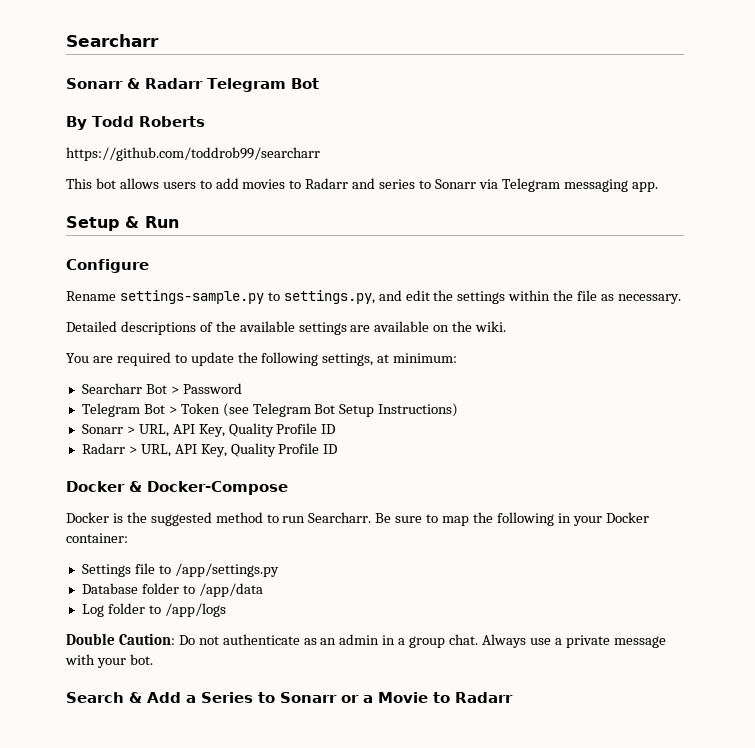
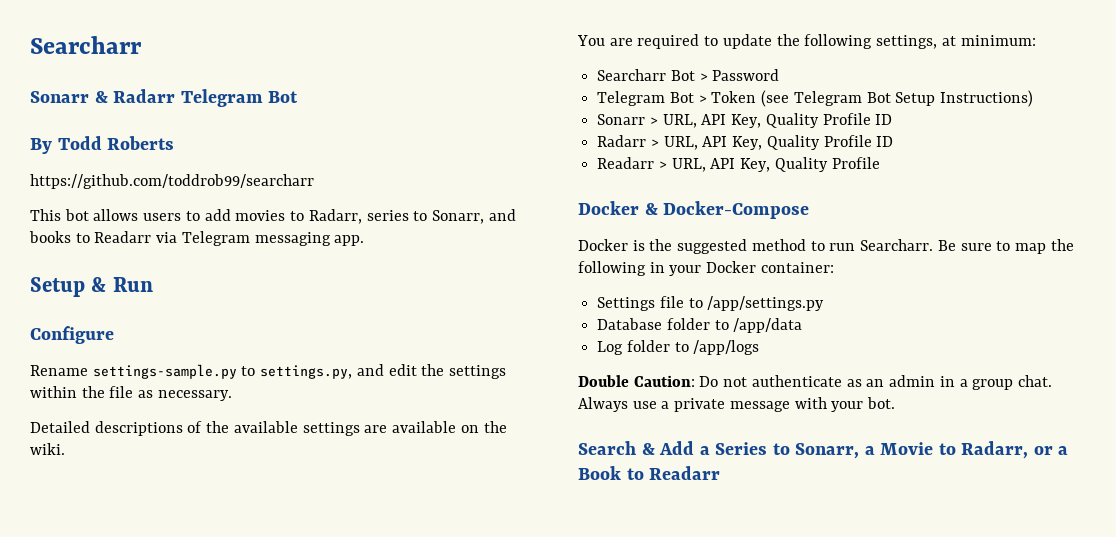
- This bot allows users to add movies to Radarr and series to Sonarr via Telegram messaging app.
+ This bot allows users to add movies to Radarr, series to Sonarr, and books to Readarr via Telegram messaging app.
+ Readarr > URL, API Key, Quality Profile
- Search & Add a Series to Sonarr or a Movie to Radarr
+ Search & Add a Series to Sonarr, a Movie to Radarr, or a Book to Readarr

